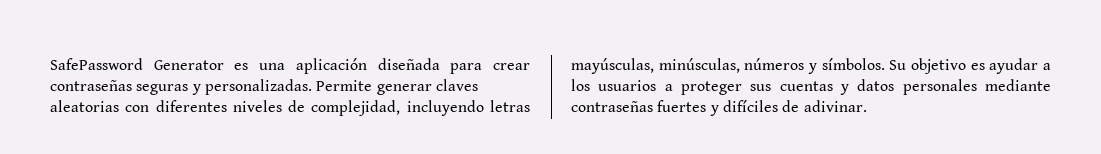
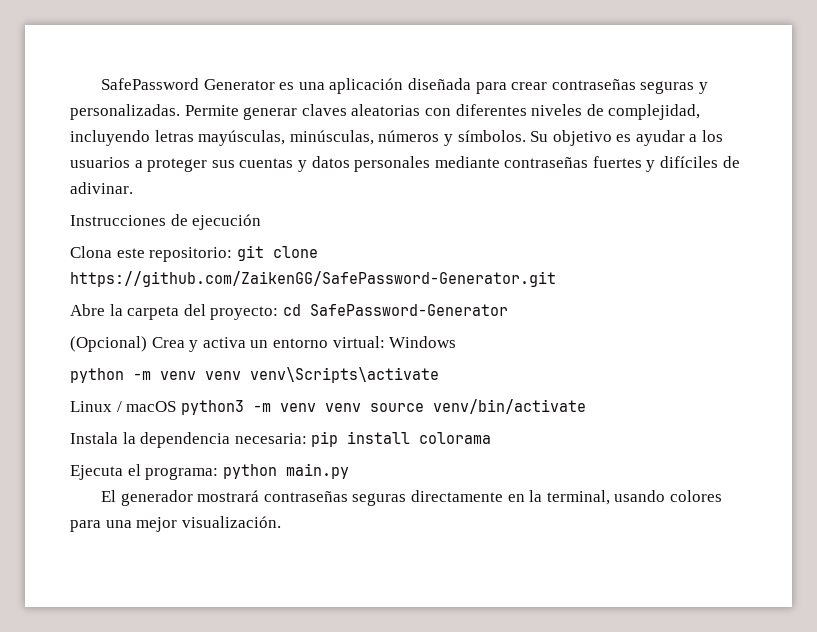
+ Instrucciones de ejecución
+ Clona este repositorio: git clone https://github.com/ZaikenGG/SafePassword-Generator.git
+ Abre la carpeta del proyecto: cd SafePassword-Generator
+ (Opcional) Crea y activa un entorno virtual: Windows
+ python -m venv venv venv\Scripts\activate
+ Linux / macOS python3 -m venv venv source venv/bin/activate
+ Instala la dependencia necesaria: pip install colorama
+ Ejecuta el programa: python main.py
+ El generador mostrará contraseñas seguras directamente en la terminal, usando colores para una mejor visualización.

